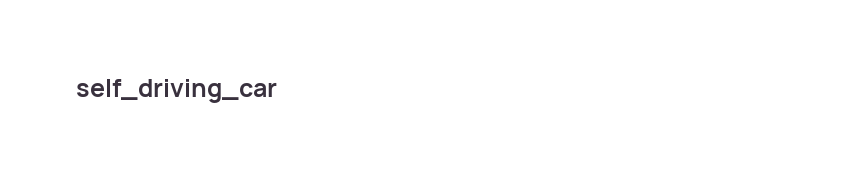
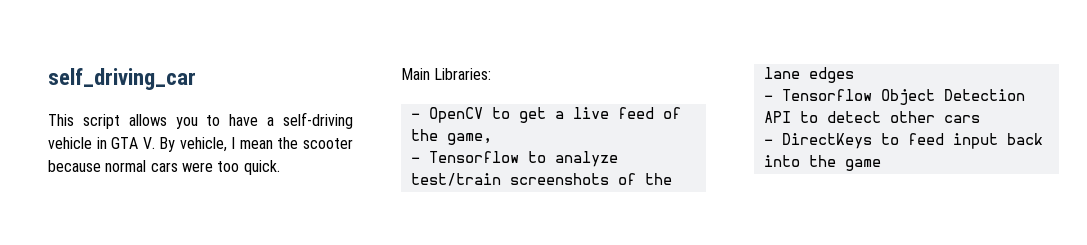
+ This script allows you to have a self-driving vehicle in GTA V. By vehicle, I mean the scooter because normal cars were too quick.
+ Main Libraries:
+ - OpenCV to get a live feed of the game,
+ - Tensorflow to analyze test/train screenshots of the lane edges
+ - Tensorflow Object Detection API to detect other cars
+ - DirectKeys to feed input back into the game

